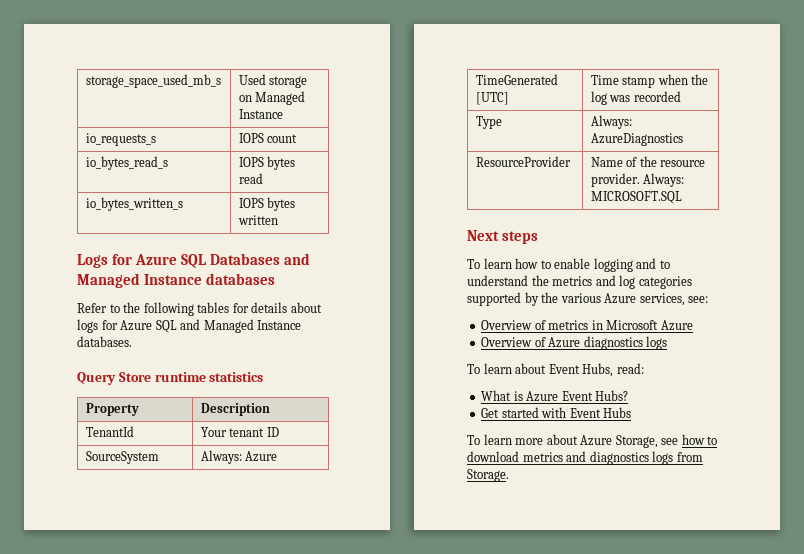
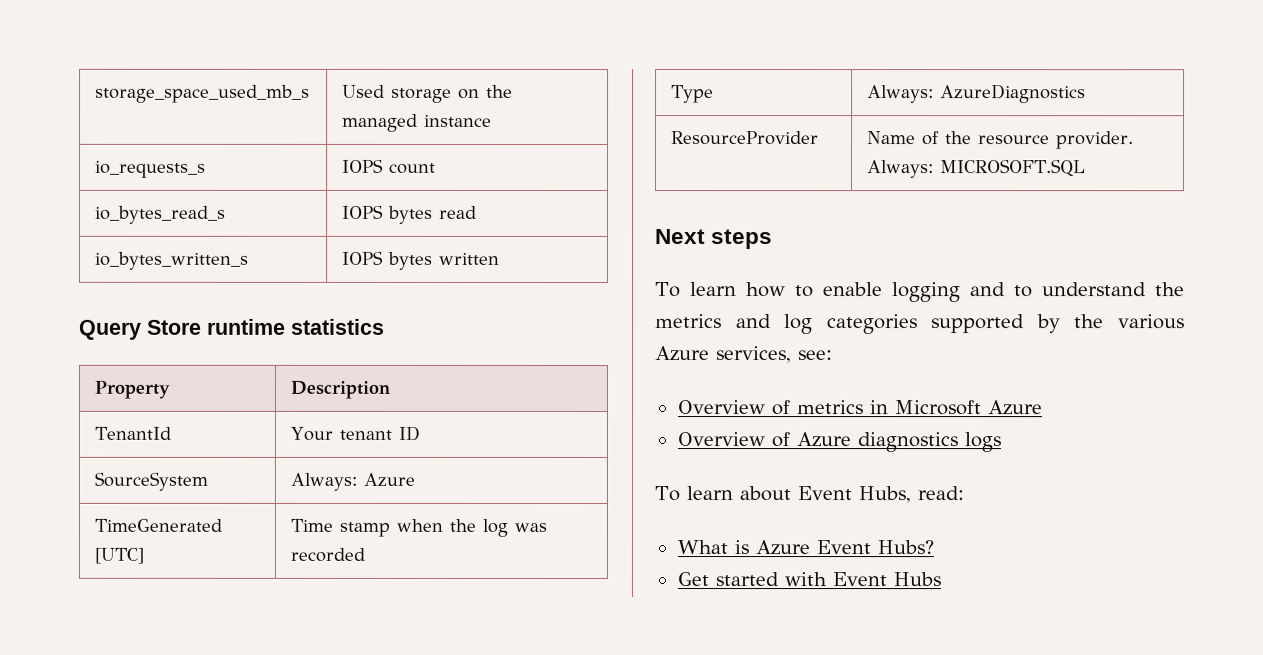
- storage_space_used_mb_s | Used storage on Managed Instance
+ storage_space_used_mb_s | Used storage on the managed instance
- Logs for Azure SQL Databases and Managed Instance databases
- Refer to the following tables for details about logs for Azure SQL and Managed Instance databases.
- To learn more about Azure Storage, see how to download metrics and diagnostics logs from Storage.

